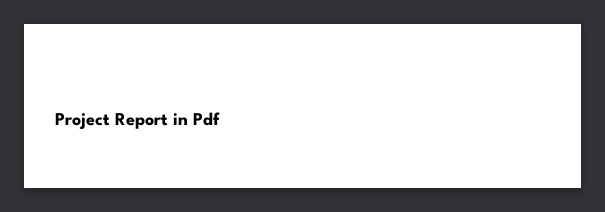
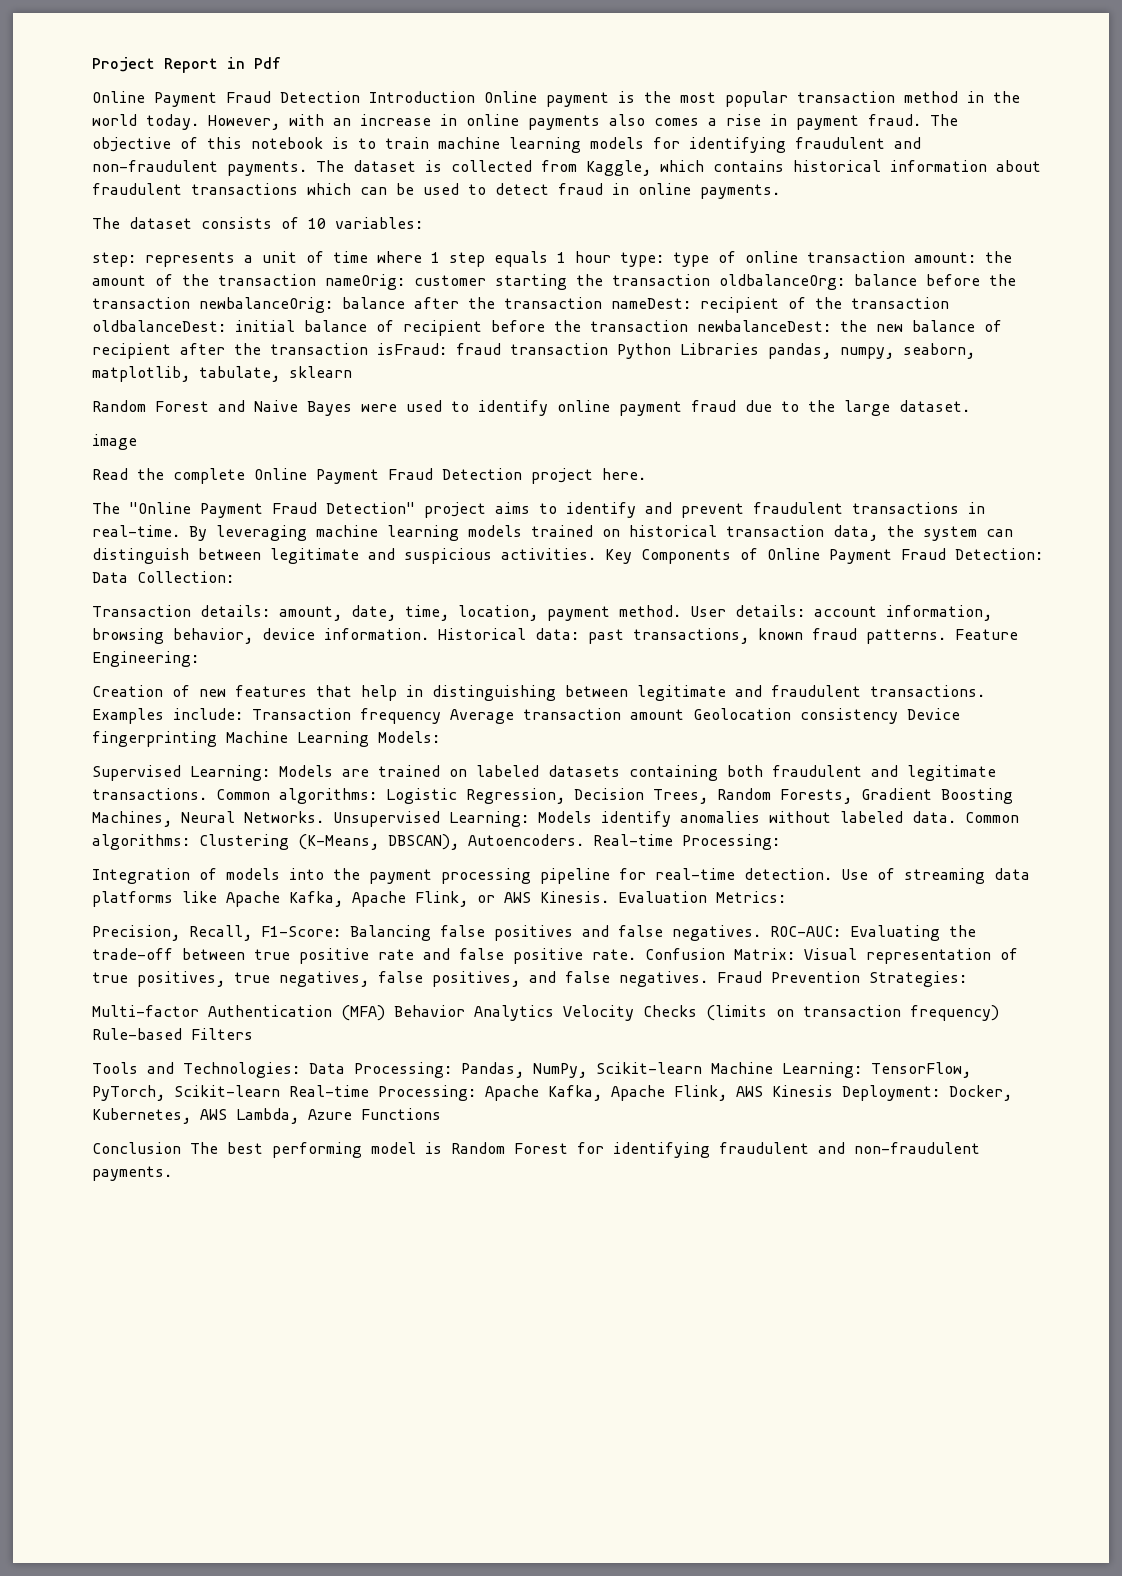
+ Online Payment Fraud Detection Introduction Online payment is the most popular transaction method in the world today. However, with an increase in online payments also comes a rise in payment fraud. The objective of this notebook is to train machine learning models for identifying fraudulent and non-fraudulent payments. The dataset is collected from Kaggle, which contains historical information about fraudulent transactions which can be used to detect fraud in online payments.
+ The dataset consists of 10 variables:
+ step: represents a unit of time where 1 step equals 1 hour type: type of online transaction amount: the amount of the transaction nameOrig: customer starting the transaction oldbalanceOrg: balance before the transaction newbalanceOrig: balance after the transaction nameDest: recipient of the transaction oldbalanceDest: initial balance of recipient before the transaction newbalanceDest: the new balance of recipient after the transaction isFraud: fraud transaction Python Libraries pandas, numpy, seaborn, matplotlib, tabulate, sklearn
+ Random Forest and Naive Bayes were used to identify online payment fraud due to the large dataset.
+ image
+ Read the complete Online Payment Fraud Detection project here.
+ The "Online Payment Fraud Detection" project aims to identify and prevent fraudulent transactions in real-time. By leveraging machine learning models trained on historical transaction data, the system can distinguish between legitimate and suspicious activities. Key Components of Online Payment Fraud Detection: Data Collection:
+ Transaction details: amount, date, time, location, payment method. User details: account information, browsing behavior, device information. Historical data: past transactions, known fraud patterns. Feature Engineering:
+ Creation of new features that help in distinguishing between legitimate and fraudulent transactions. Examples include: Transaction frequency Average transaction amount Geolocation consistency Device fingerprinting Machine Learning Models:
+ Supervised Learning: Models are trained on labeled datasets containing both fraudulent and legitimate transactions. Common algorithms: Logistic Regression, Decision Trees, Random Forests, Gradient Boosting Machines, Neural Networks. Unsupervised Learning: Models identify anomalies without labeled data. Common algorithms: Clustering (K-Means, DBSCAN), Autoencoders. Real-time Processing:
+ Integration of models into the payment processing pipeline for real-time detection. Use of streaming data platforms like Apache Kafka, Apache Flink, or AWS Kinesis. Evaluation Metrics:
+ Precision, Recall, F1-Score: Balancing false positives and false negatives. ROC-AUC: Evaluating the trade-off between true positive rate and false positive rate. Confusion Matrix: Visual representation of true positives, true negatives, false positives, and false negatives. Fraud Prevention Strategies:
+ Multi-factor Authentication (MFA) Behavior Analytics Velocity Checks (limits on transaction frequency) Rule-based Filters
+ Tools and Technologies: Data Processing: Pandas, NumPy, Scikit-learn Machine Learning: TensorFlow, PyTorch, Scikit-learn Real-time Processing: Apache Kafka, Apache Flink, AWS Kinesis Deployment: Docker, Kubernetes, AWS Lambda, Azure Functions
+ Conclusion The best performing model is Random Forest for identifying fraudulent and non-fraudulent payments.

